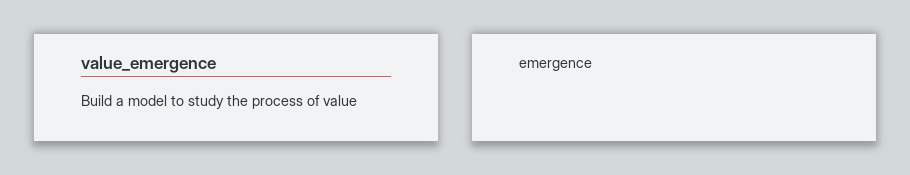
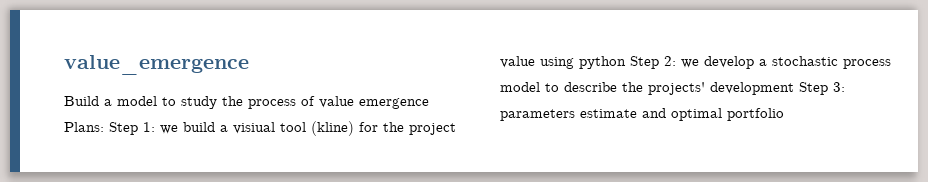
- Build a model to study the process of value emergence
+ Build a model to study the process of value emergence Plans: Step 1: we build a visiual tool (kline) for the project value using python Step 2: we develop a stochastic process model to describe the projects' development Step 3: parameters estimate and optimal portfolio

